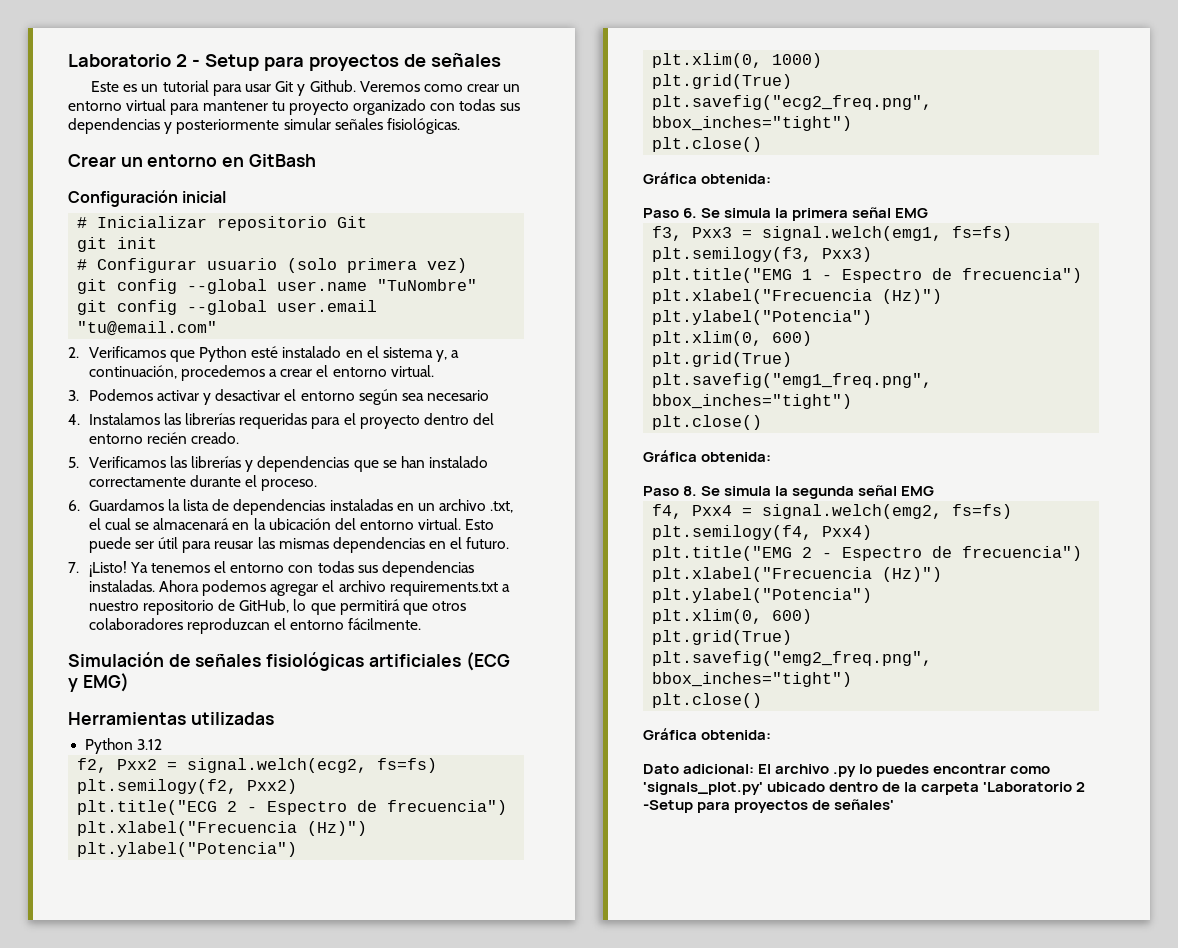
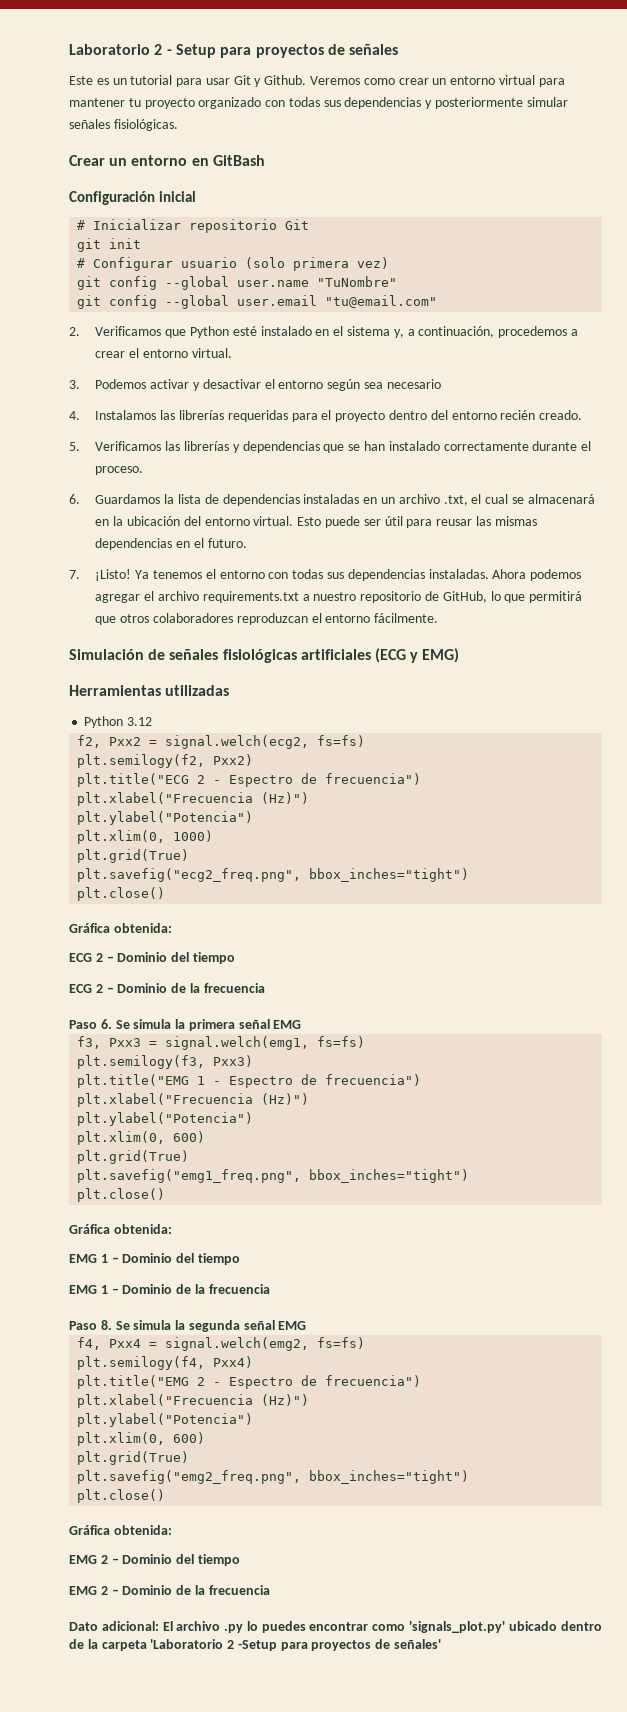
+ ECG 2 – Dominio del tiempo
+ ECG 2 – Dominio de la frecuencia
+ EMG 1 – Dominio del tiempo
+ EMG 1 – Dominio de la frecuencia
+ EMG 2 – Dominio del tiempo
+ EMG 2 – Dominio de la frecuencia

